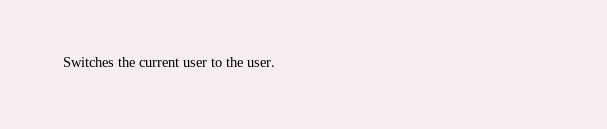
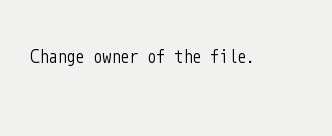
- Switches the current user to the user.
+ Change owner of the file.

